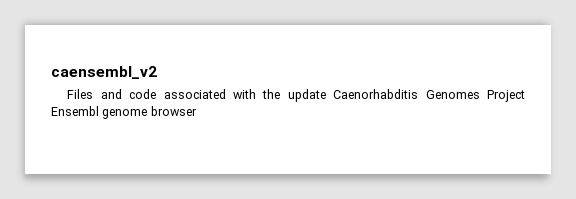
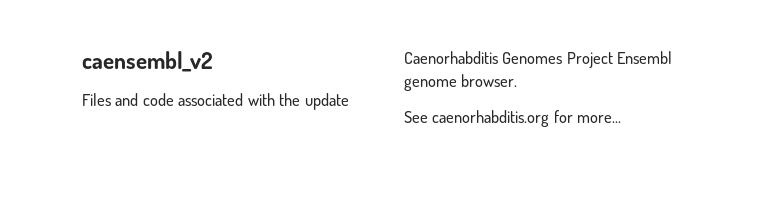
- Files and code associated with the update Caenorhabditis Genomes Project Ensembl genome browser
+ Files and code associated with the update Caenorhabditis Genomes Project Ensembl genome browser.
+ See caenorhabditis.org for more...

